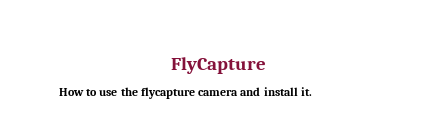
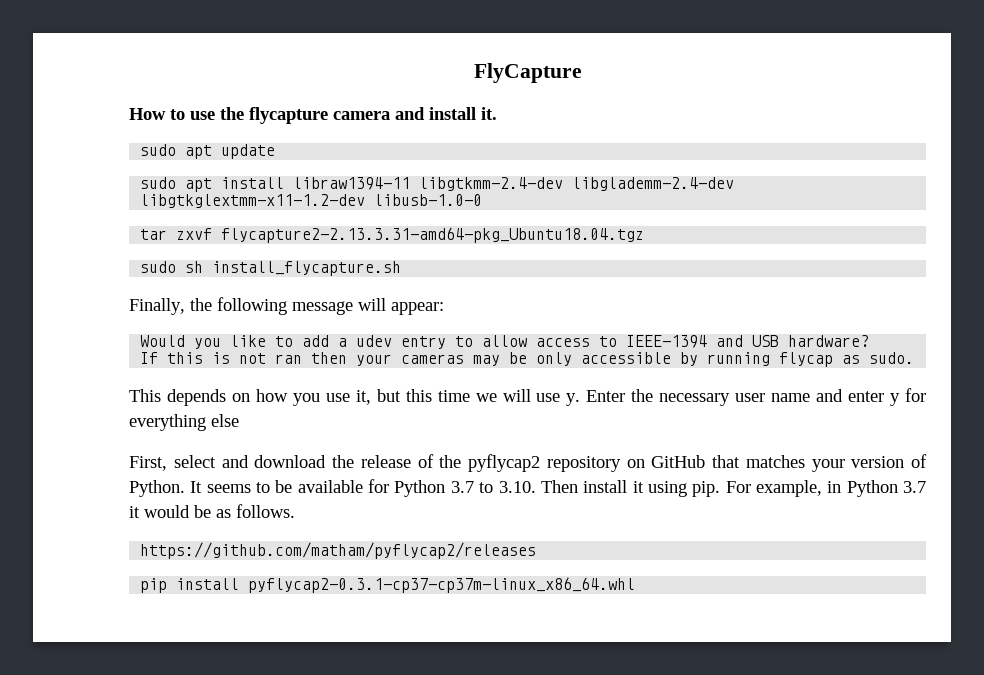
+ sudo apt update
+ sudo apt install libraw1394-11 libgtkmm-2.4-dev libglademm-2.4-dev libgtkglextmm-x11-1.2-dev libusb-1.0-0
+ tar zxvf flycapture2-2.13.3.31-amd64-pkg_Ubuntu18.04.tgz
+ sudo sh install_flycapture.sh
+ Finally, the following message will appear:
+ Would you like to add a udev entry to allow access to IEEE-1394 and USB hardware?
+ If this is not ran then your cameras may be only accessible by running flycap as sudo.
+ This depends on how you use it, but this time we will use y. Enter the necessary user name and enter y for everything else
+ First, select and download the release of the pyflycap2 repository on GitHub that matches your version of Python. It seems to be available for Python 3.7 to 3.10. Then install it using pip. For example, in Python 3.7 it would be as follows.
+ https://github.com/matham/pyflycap2/releases
+ pip install pyflycap2-0.3.1-cp37-cp37m-linux_x86_64.whl

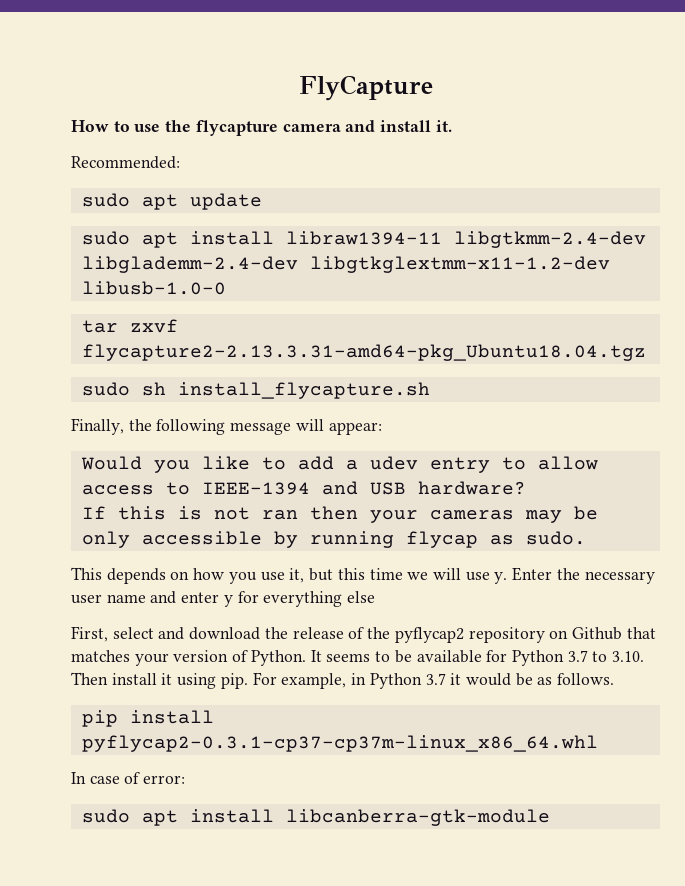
+ Recommended:
- First, select and download the release of the pyflycap2 repository on GitHub that matches your version of Python.
+ First, select and download the release of the pyflycap2 repository on Github that matches your version of Python.
- https://github.com/matham/pyflycap2/releases
+ In case of error:
+ sudo apt install libcanberra-gtk-module

